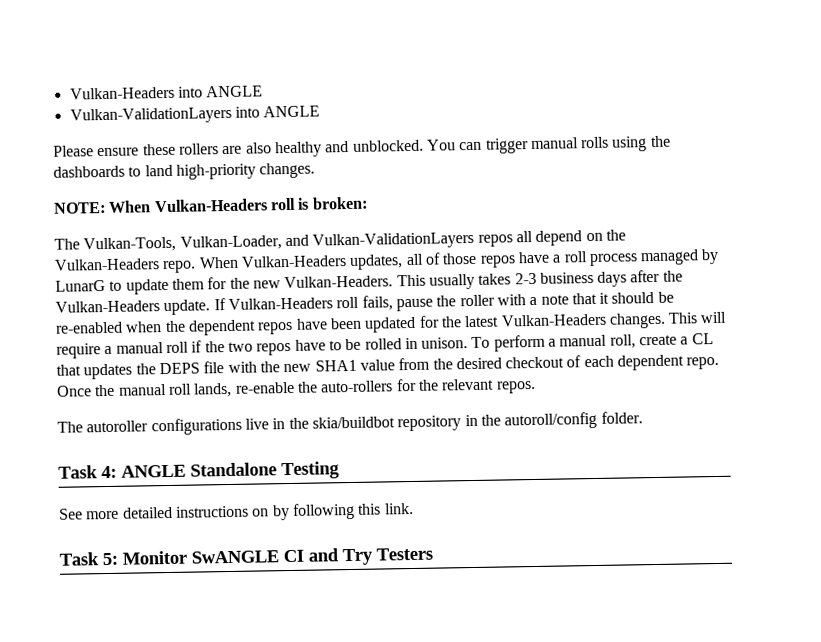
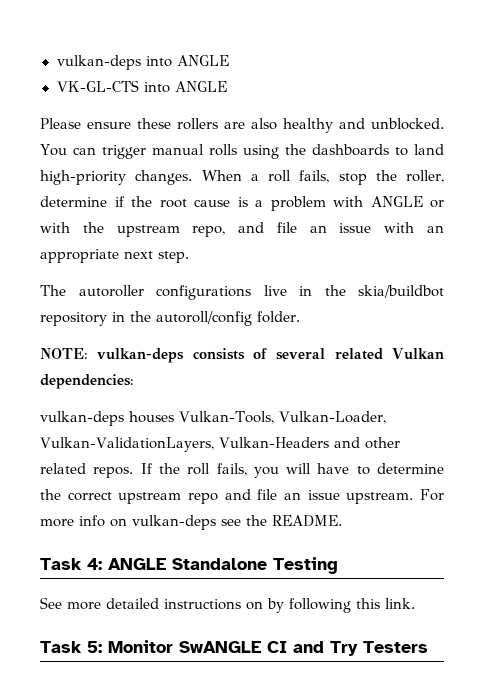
- Vulkan-Headers into ANGLE
- Vulkan-ValidationLayers into ANGLE
+ vulkan-deps into ANGLE
+ VK-GL-CTS into ANGLE
- You can trigger manual rolls using the dashboards to land high-priority changes.
- NOTE: When Vulkan-Headers roll is broken:
- The Vulkan-Tools, Vulkan-Loader, and Vulkan-ValidationLayers repos all depend on the Vulkan-Headers repo. When Vulkan-Headers updates, all of those repos have a roll process managed by LunarG to update them for the new Vulkan-Headers. This usually takes 2-3 business days after the Vulkan-Headers update. If Vulkan-Headers roll fails, pause the roller with a note that it should be re-enabled when the dependent repos have been updated for the latest Vulkan-Headers changes. This will require a manual roll if the two repos have to be rolled in unison. To perform a manual roll, create a CL that updates the DEPS file with the new SHA1 value from the desired checkout of each dependent repo. Once the manual roll lands, re-enable the auto-rollers for the relevant repos.
+ You can trigger manual rolls using the dashboards to land high-priority changes. When a roll fails, stop the roller, determine if the root cause is a problem with ANGLE or with the upstream repo, and file an issue with an appropriate next step.
+ NOTE: vulkan-deps consists of several related Vulkan dependencies:
+ vulkan-deps houses Vulkan-Tools, Vulkan-Loader, Vulkan-ValidationLayers, Vulkan-Headers and other related repos. If the roll fails, you will have to determine the correct upstream repo and file an issue upstream. For more info on vulkan-deps see the README.

